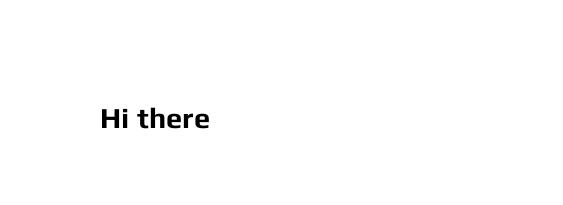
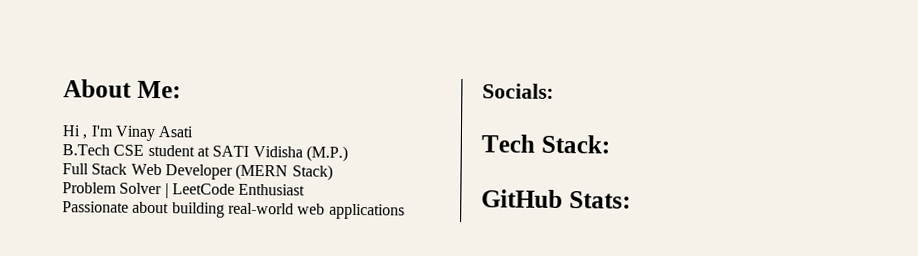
- Hi there
+ About Me:
+ Hi , I'm Vinay Asati
+ B.Tech CSE student at SATI Vidisha (M.P.)
+ Full Stack Web Developer (MERN Stack)
+ Problem Solver | LeetCode Enthusiast
+ Passionate about building real-world web applications
+ Socials:
+ Tech Stack:
+ GitHub Stats:

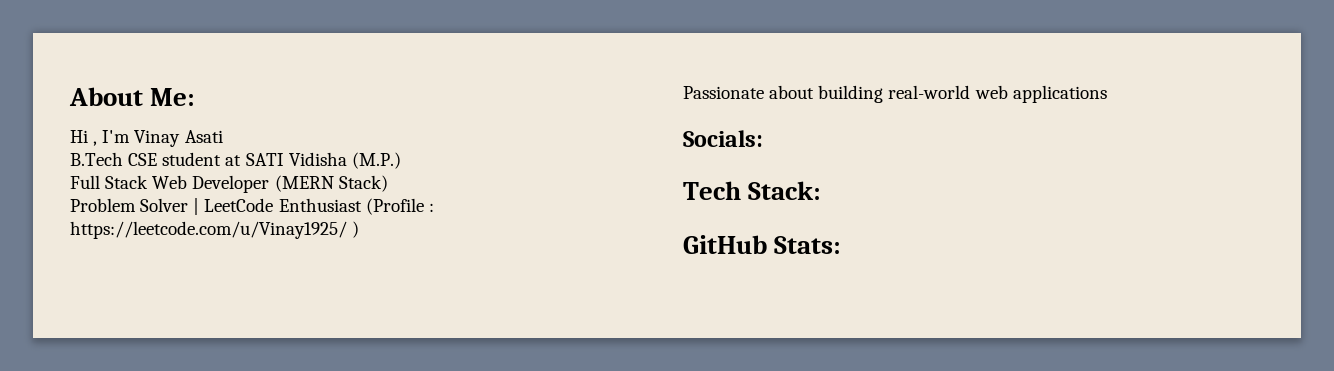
- Problem Solver | LeetCode Enthusiast
+ Problem Solver | LeetCode Enthusiast (Profile : https://leetcode.com/u/Vinay1925/ )

